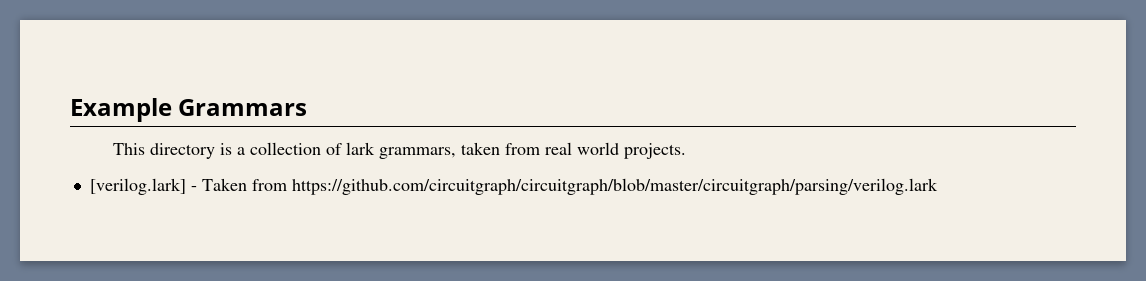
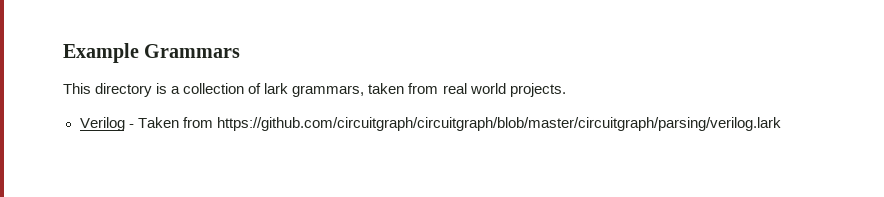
- [verilog.lark] - Taken from https://github.com/circuitgraph/circuitgraph/blob/master/circuitgraph/parsing/verilog.lark
+ Verilog - Taken from https://github.com/circuitgraph/circuitgraph/blob/master/circuitgraph/parsing/verilog.lark

